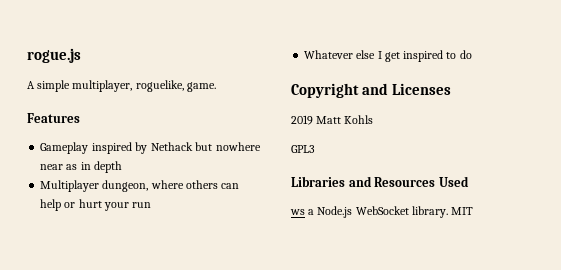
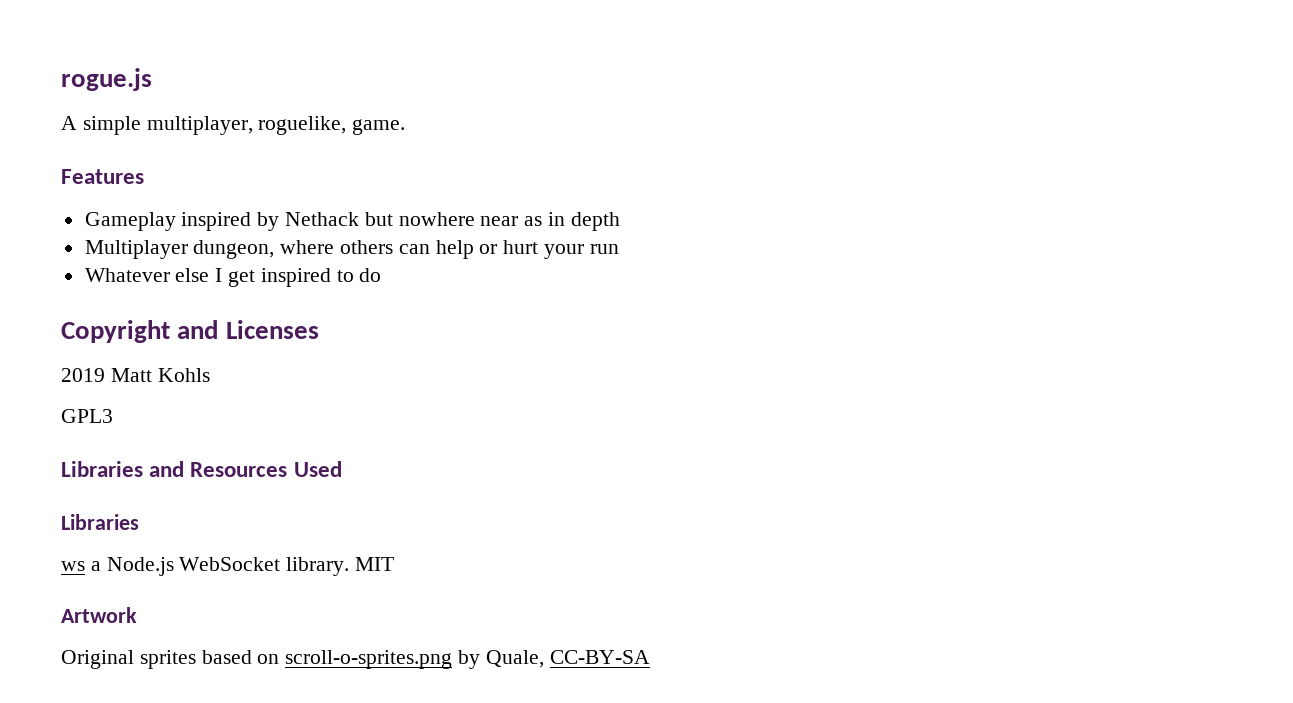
  Libraries and Resources Used
+ Libraries
+ Artwork
+ Original sprites based on scroll-o-sprites.png by Quale, CC-BY-SA

